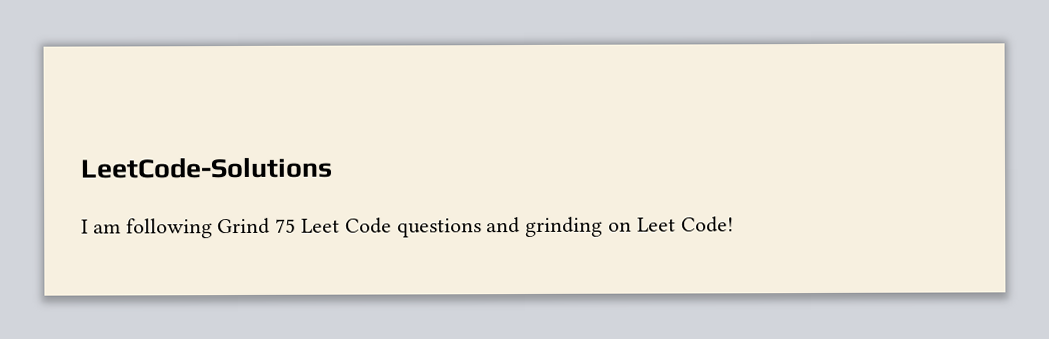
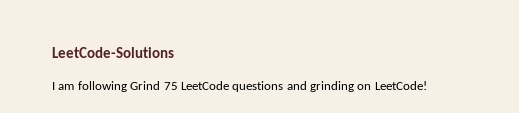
- I am following Grind 75 Leet Code questions and grinding on Leet Code!
+ I am following Grind 75 LeetCode questions and grinding on LeetCode!

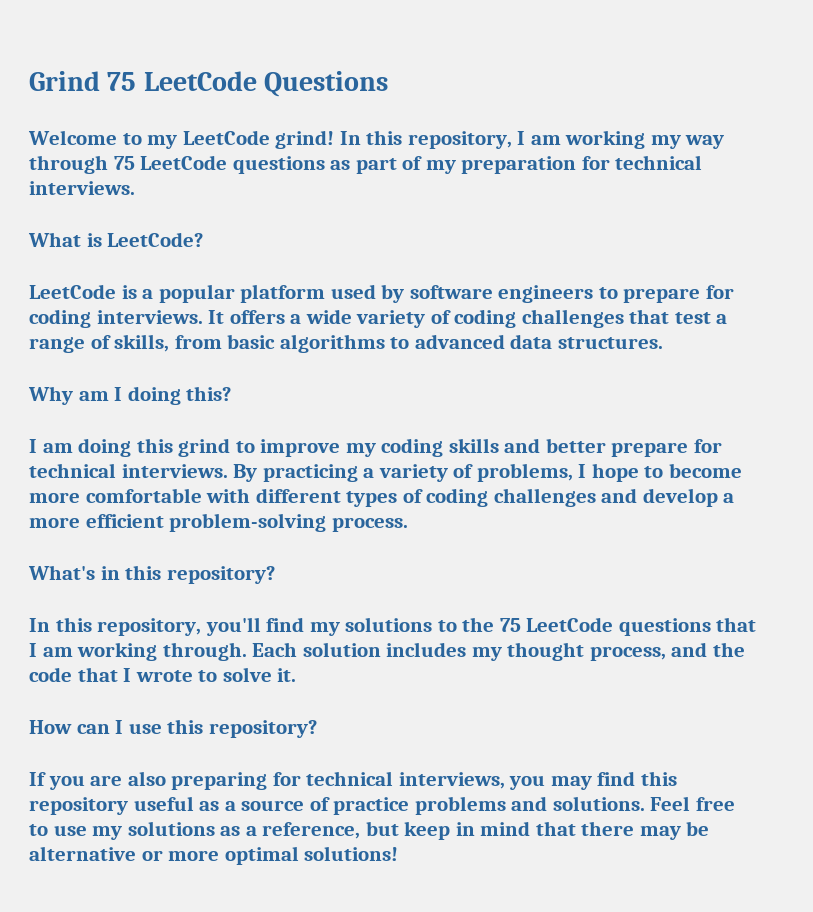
- LeetCode-Solutions
- I am following Grind 75 LeetCode questions and grinding on LeetCode!
+ Grind 75 LeetCode Questions
+ Welcome to my LeetCode grind! In this repository, I am working my way through 75 LeetCode questions as part of my preparation for technical interviews.
+ What is LeetCode?
+ LeetCode is a popular platform used by software engineers to prepare for coding interviews. It offers a wide variety of coding challenges that test a range of skills, from basic algorithms to advanced data structures.
+ Why am I doing this?
+ I am doing this grind to improve my coding skills and better prepare for technical interviews. By practicing a variety of problems, I hope to become more comfortable with different types of coding challenges and develop a more efficient problem-solving process.
+ What's in this repository?
+ In this repository, you'll find my solutions to the 75 LeetCode questions that I am working through. Each solution includes my thought process, and the code that I wrote to solve it.
+ How can I use this repository?
+ If you are also preparing for technical interviews, you may find this repository useful as a source of practice problems and solutions. Feel free to use my solutions as a reference, but keep in mind that there may be alternative or more optimal solutions!

